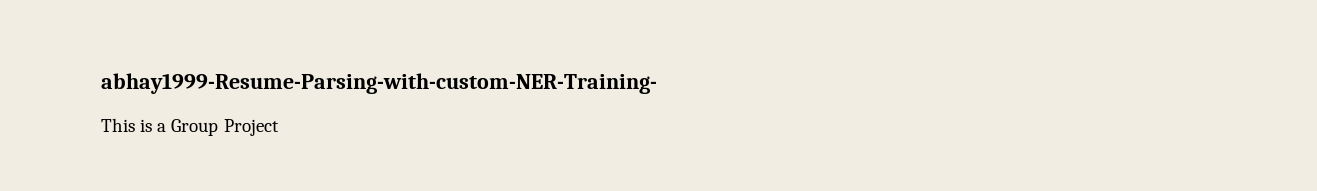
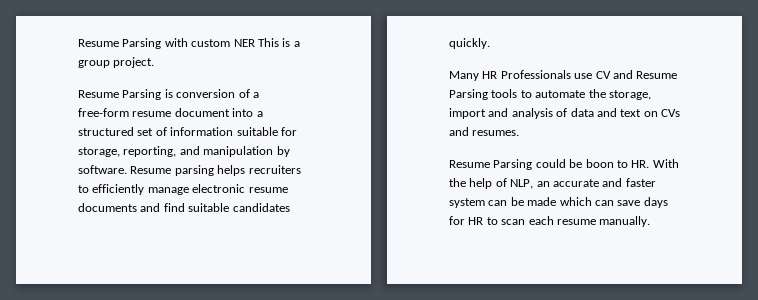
- abhay1999-Resume-Parsing-with-custom-NER-Training-
- This is a Group Project
+ Resume Parsing with custom NER This is a group project.
+ Resume Parsing is conversion of a free-form resume document into a structured set of information suitable for storage, reporting, and manipulation by software. Resume parsing helps recruiters to efficiently manage electronic resume documents and find suitable candidates quickly.
+ Many HR Professionals use CV and Resume Parsing tools to automate the storage, import and analysis of data and text on CVs and resumes.
+ Resume Parsing could be boon to HR. With the help of NLP, an accurate and faster system can be made which can save days for HR to scan each resume manually.

